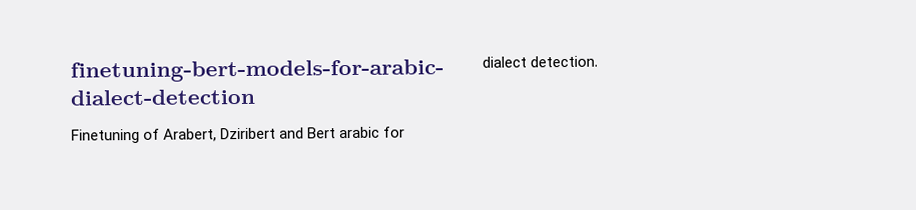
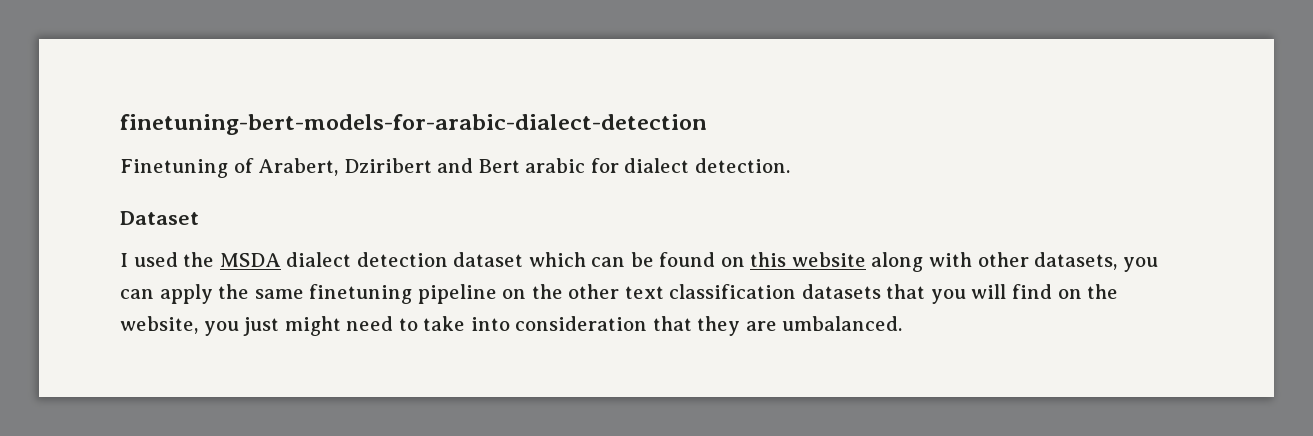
+ Dataset
+ I used the MSDA dialect detection dataset which can be found on this website along with other datasets, you can apply the same finetuning pipeline on the other text classification datasets that you will find on the website, you just might need to take into consideration that they are umbalanced.

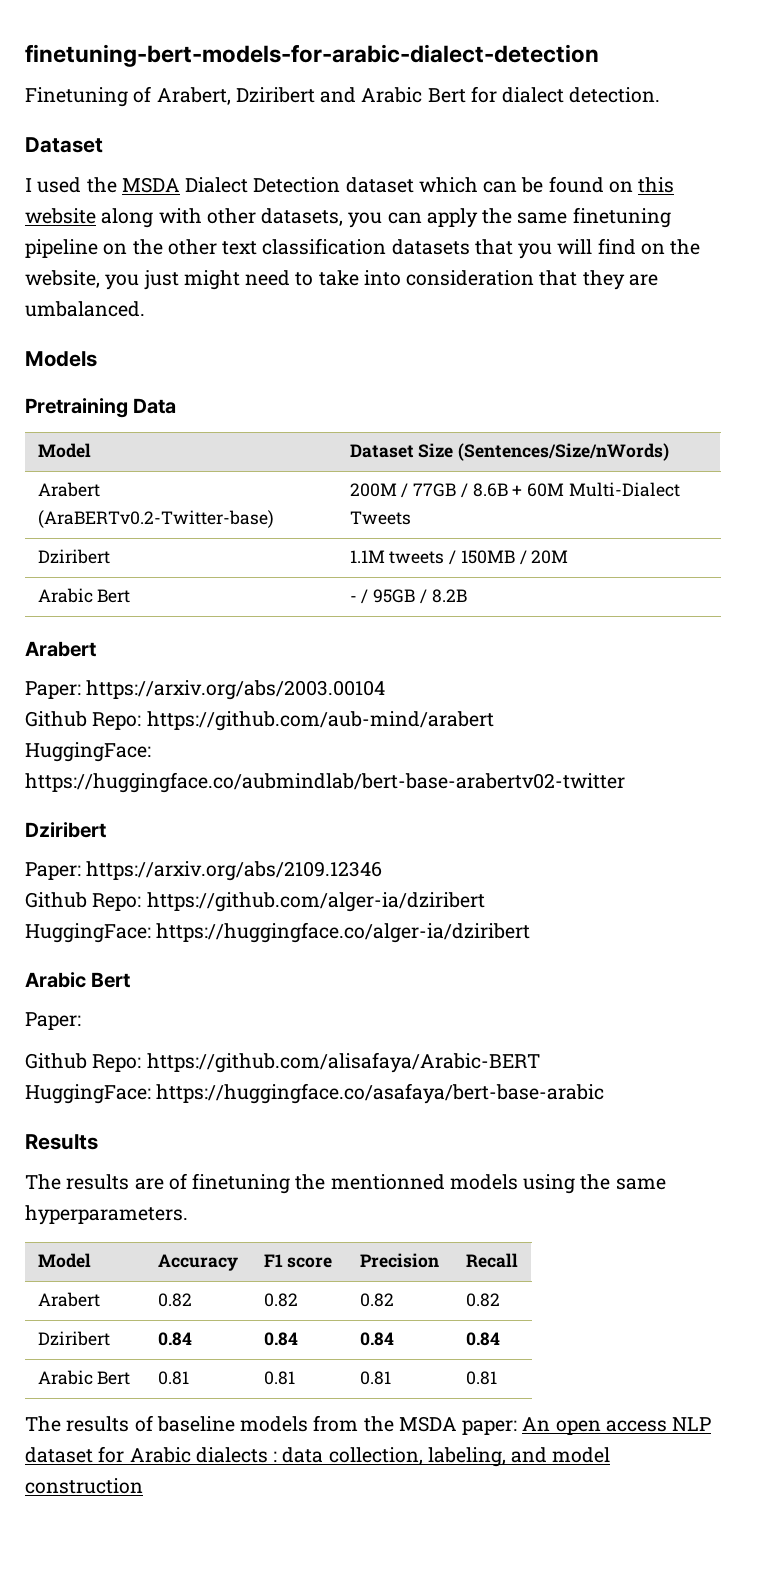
- Finetuning of Arabert, Dziribert and Bert arabic for dialect detection.
+ Finetuning of Arabert, Dziribert and Arabic Bert for dialect detection.
- I used the MSDA dialect detection dataset which can be found on this website along with other datasets, you can apply the same finetuning pipeline on the other text classification datasets that you will find on the website, you just might need to take into consideration that they are umbalanced.
+ I used the MSDA Dialect Detection dataset which can be found on this website along with other datasets, you can apply the same finetuning pipeline on the other text classification datasets that you will find on the website, you just might need to take into consideration that they are umbalanced.
+ Models
+ Pretraining Data
+ Model | Dataset Size (Sentences/Size/nWords)
+ Arabert (AraBERTv0.2-Twitter-base) | 200M / 77GB / 8.6B + 60M Multi-Dialect Tweets
+ Dziribert | 1.1M tweets / 150MB / 20M
+ Arabic Bert | - / 95GB / 8.2B
+ Arabert
+ Paper: https://arxiv.org/abs/2003.00104
+ Github Repo: https://github.com/aub-mind/arabert
+ HuggingFace: https://huggingface.co/aubmindlab/bert-base-arabertv02-twitter
+ Dziribert
+ Paper: https://arxiv.org/abs/2109.12346
+ Github Repo: https://github.com/alger-ia/dziribert
+ HuggingFace: https://huggingface.co/alger-ia/dziribert
+ Arabic Bert
+ Paper:
+ Github Repo: https://github.com/alisafaya/Arabic-BERT
+ HuggingFace: https://huggingface.co/asafaya/bert-base-arabic
+ Results
+ The results are of finetuning the mentionned models using the same hyperparameters.
+ Model | Accuracy | F1 score | Precision | Recall
+ Arabert | 0.82 | 0.82 | 0.82 | 0.82
+ Dziribert | 0.84 | 0.84 | 0.84 | 0.84
+ Arabic Bert | 0.81 | 0.81 | 0.81 | 0.81
+ The results of baseline models from the MSDA paper: An open access NLP dataset for Arabic dialects : data collection, labeling, and model construction

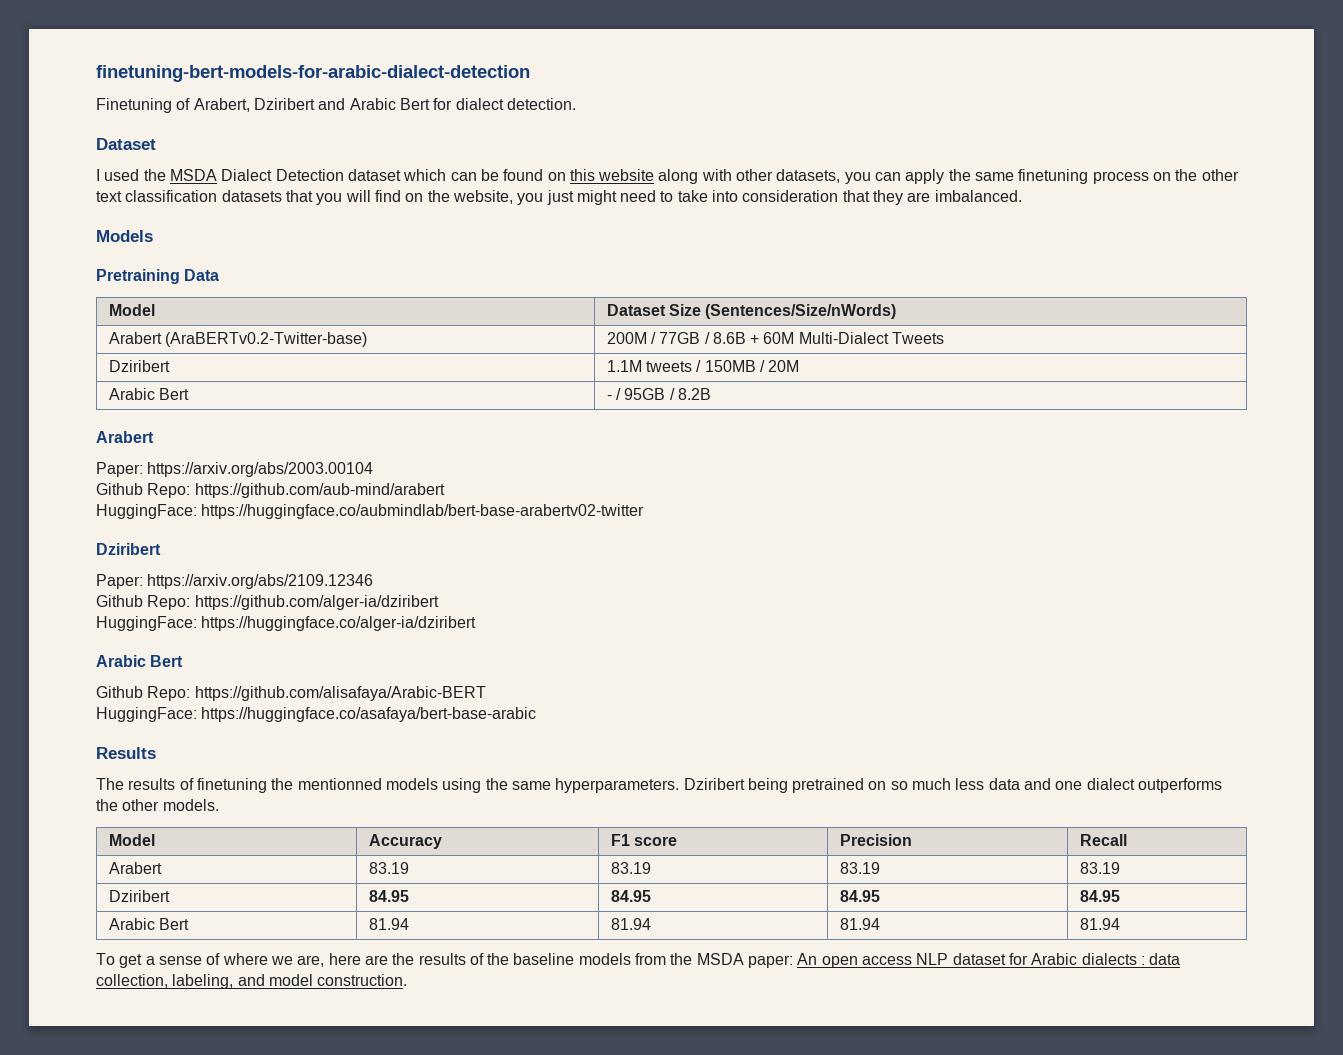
- I used the MSDA Dialect Detection dataset which can be found on this website along with other datasets, you can apply the same finetuning pipeline on the other text classification datasets that you will find on the website, you just might need to take into consideration that they are umbalanced.
+ I used the MSDA Dialect Detection dataset which can be found on this website along with other datasets, you can apply the same finetuning process on the other text classification datasets that you will find on the website, you just might need to take into consideration that they are imbalanced.
  HuggingFace: https://huggingface.co/alger-ia/dziribert
  Arabic Bert
- Paper:
- The results are of finetuning the mentionned models using the same hyperparameters.
+ The results of finetuning the mentionned models using the same hyperparameters. Dziribert being pretrained on so much less data and one dialect outperforms the other models.
- Arabert | 0.82 | 0.82 | 0.82 | 0.82
- Dziribert | 0.84 | 0.84 | 0.84 | 0.84
- Arabic Bert | 0.81 | 0.81 | 0.81 | 0.81
- The results of baseline models from the MSDA paper: An open access NLP dataset for Arabic dialects : data collection, labeling, and model construction
+ Arabert | 83.19 | 83.19 | 83.19 | 83.19
+ Dziribert | 84.95 | 84.95 | 84.95 | 84.95
+ Arabic Bert | 81.94 | 81.94 | 81.94 | 81.94
+ To get a sense of where we are, here are the results of the baseline models from the MSDA paper: An open access NLP dataset for Arabic dialects : data collection, labeling, and model construction.

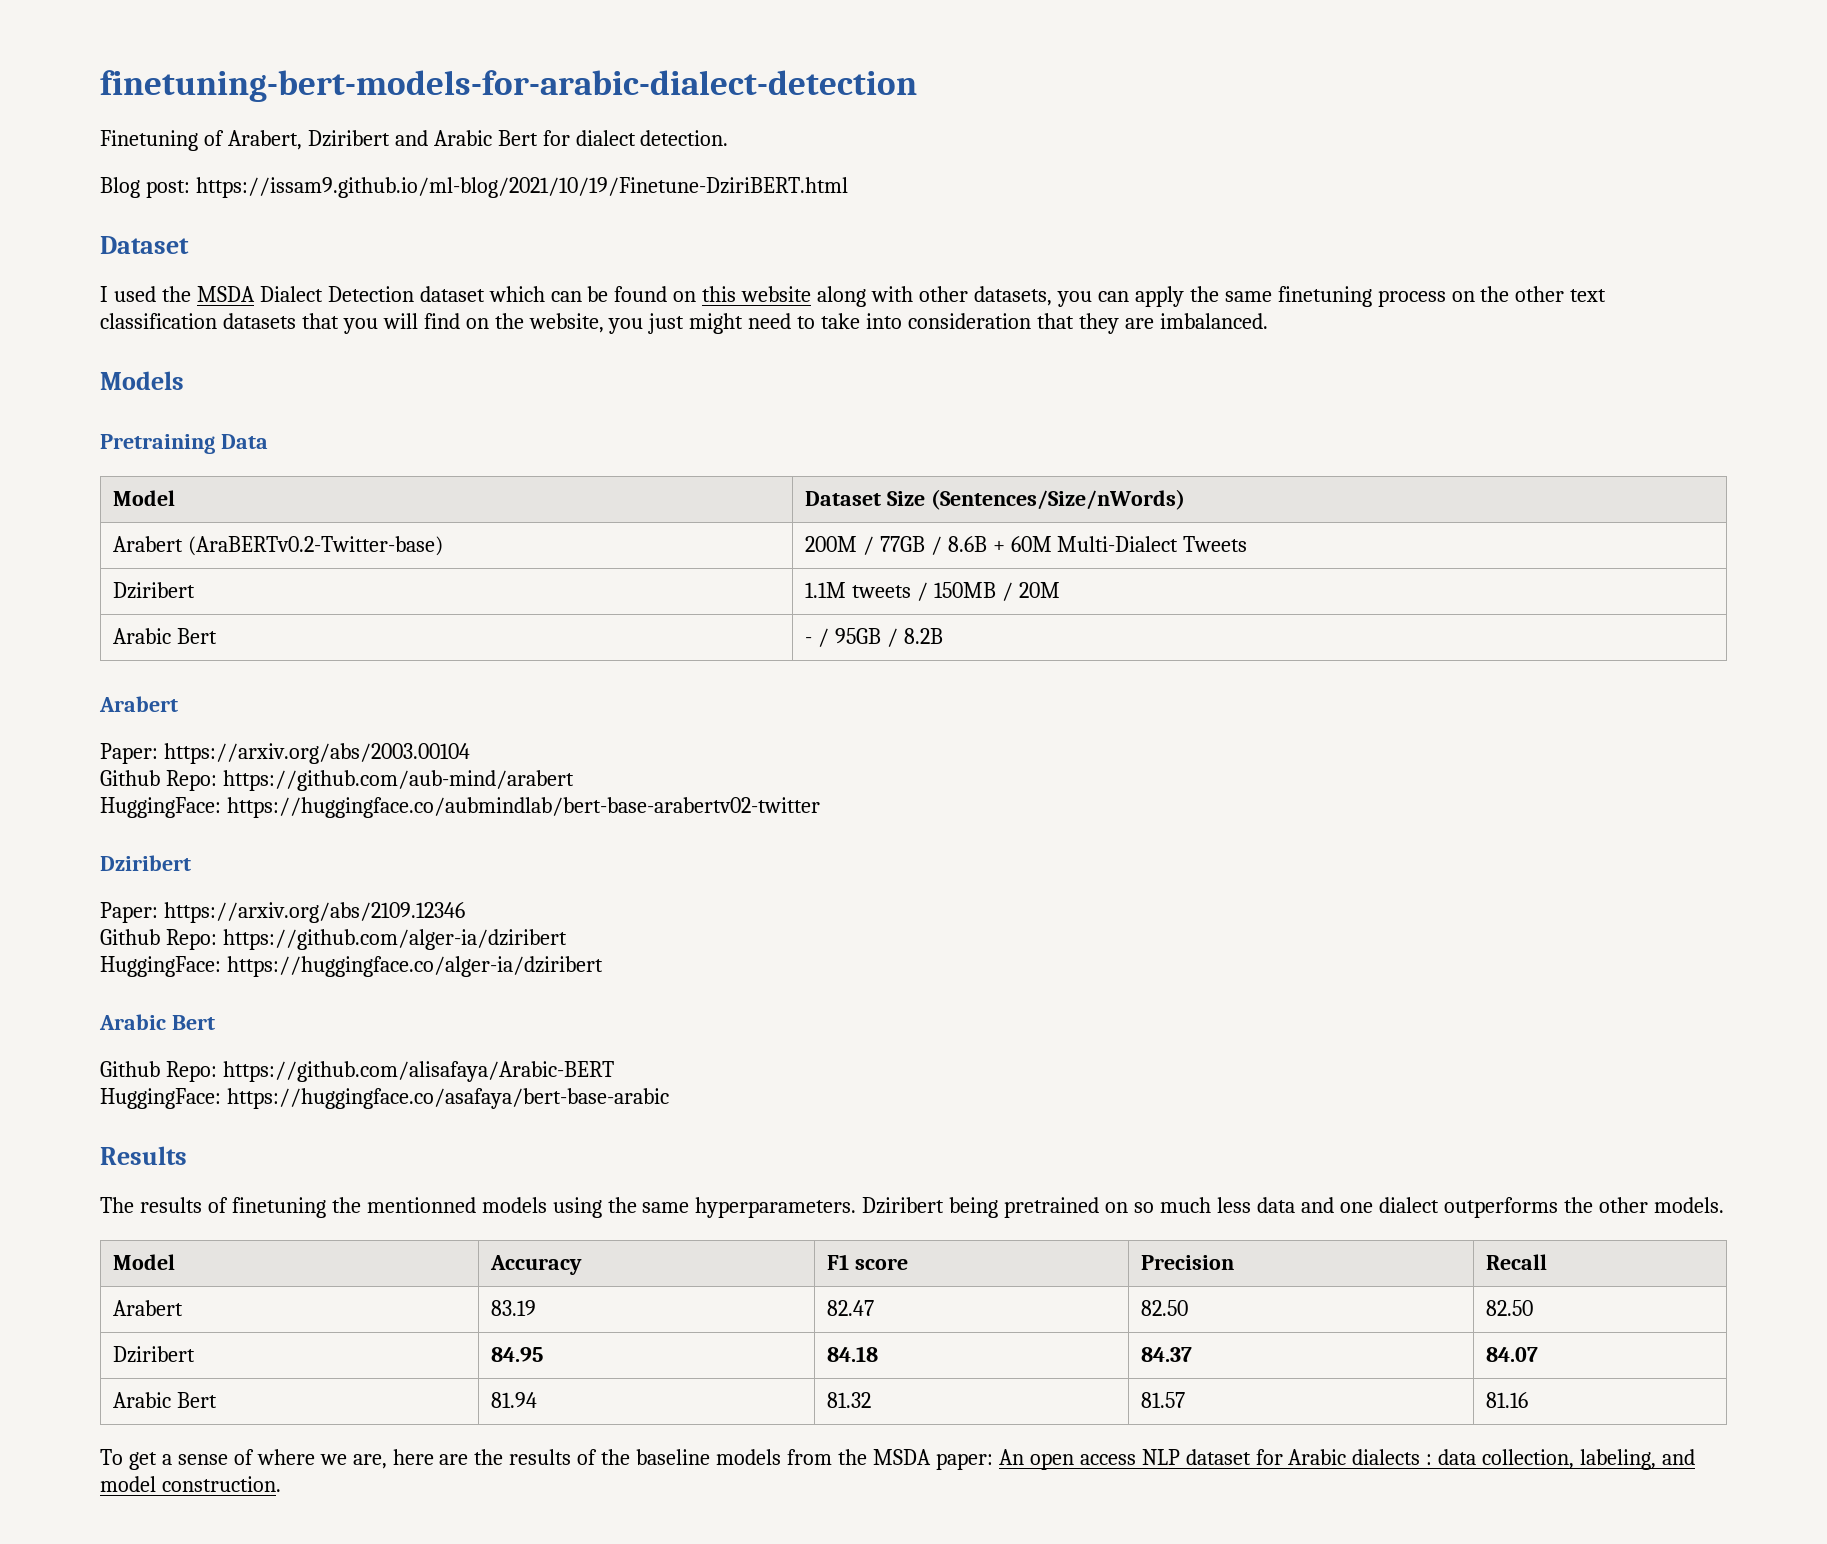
+ Blog post: https://issam9.github.io/ml-blog/2021/10/19/Finetune-DziriBERT.html
- Arabert | 83.19 | 83.19 | 83.19 | 83.19
+ Arabert | 83.19 | 82.47 | 82.50 | 82.50
- Dziribert | 84.95 | 84.95 | 84.95 | 84.95
+ Dziribert | 84.95 | 84.18 | 84.37 | 84.07
- Arabic Bert | 81.94 | 81.94 | 81.94 | 81.94
+ Arabic Bert | 81.94 | 81.32 | 81.57 | 81.16

